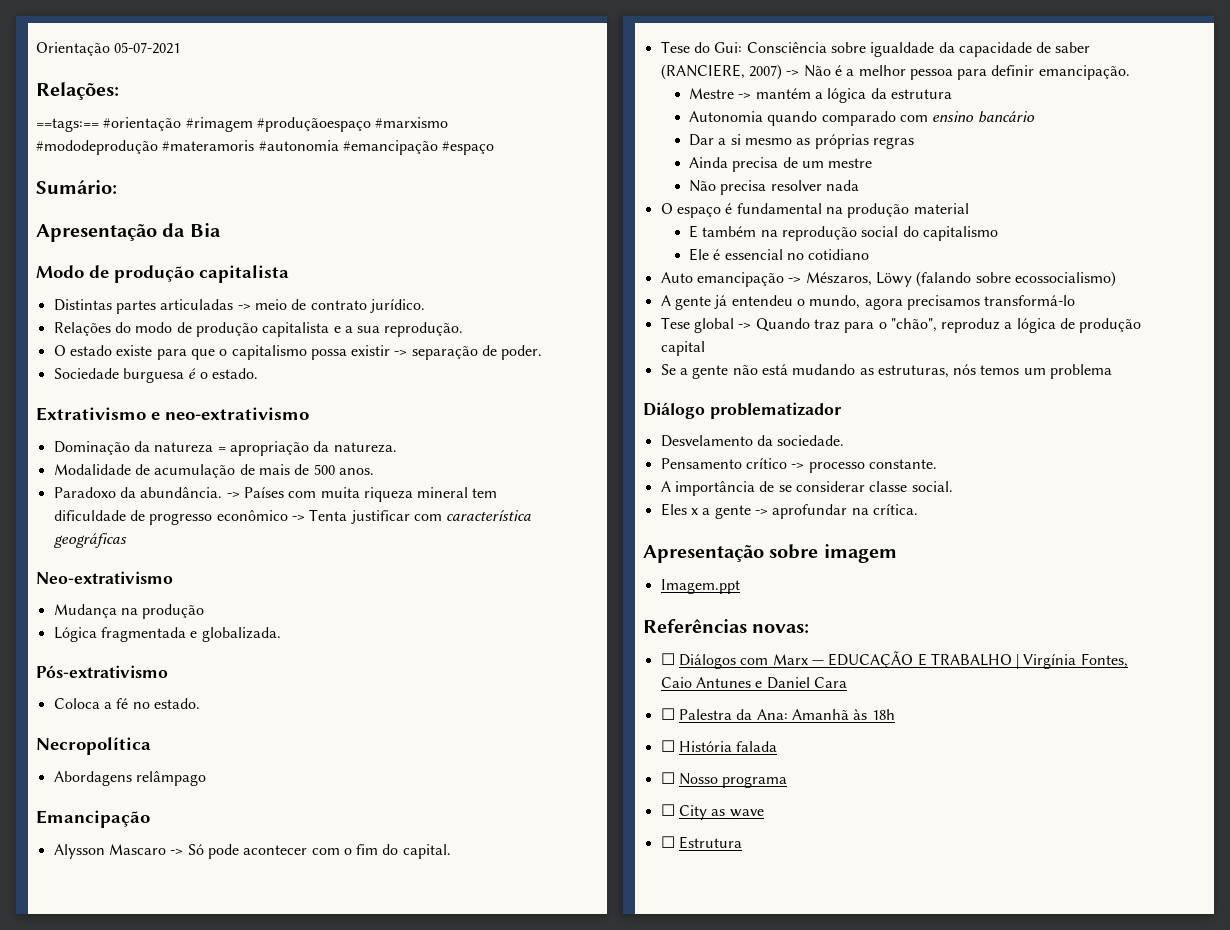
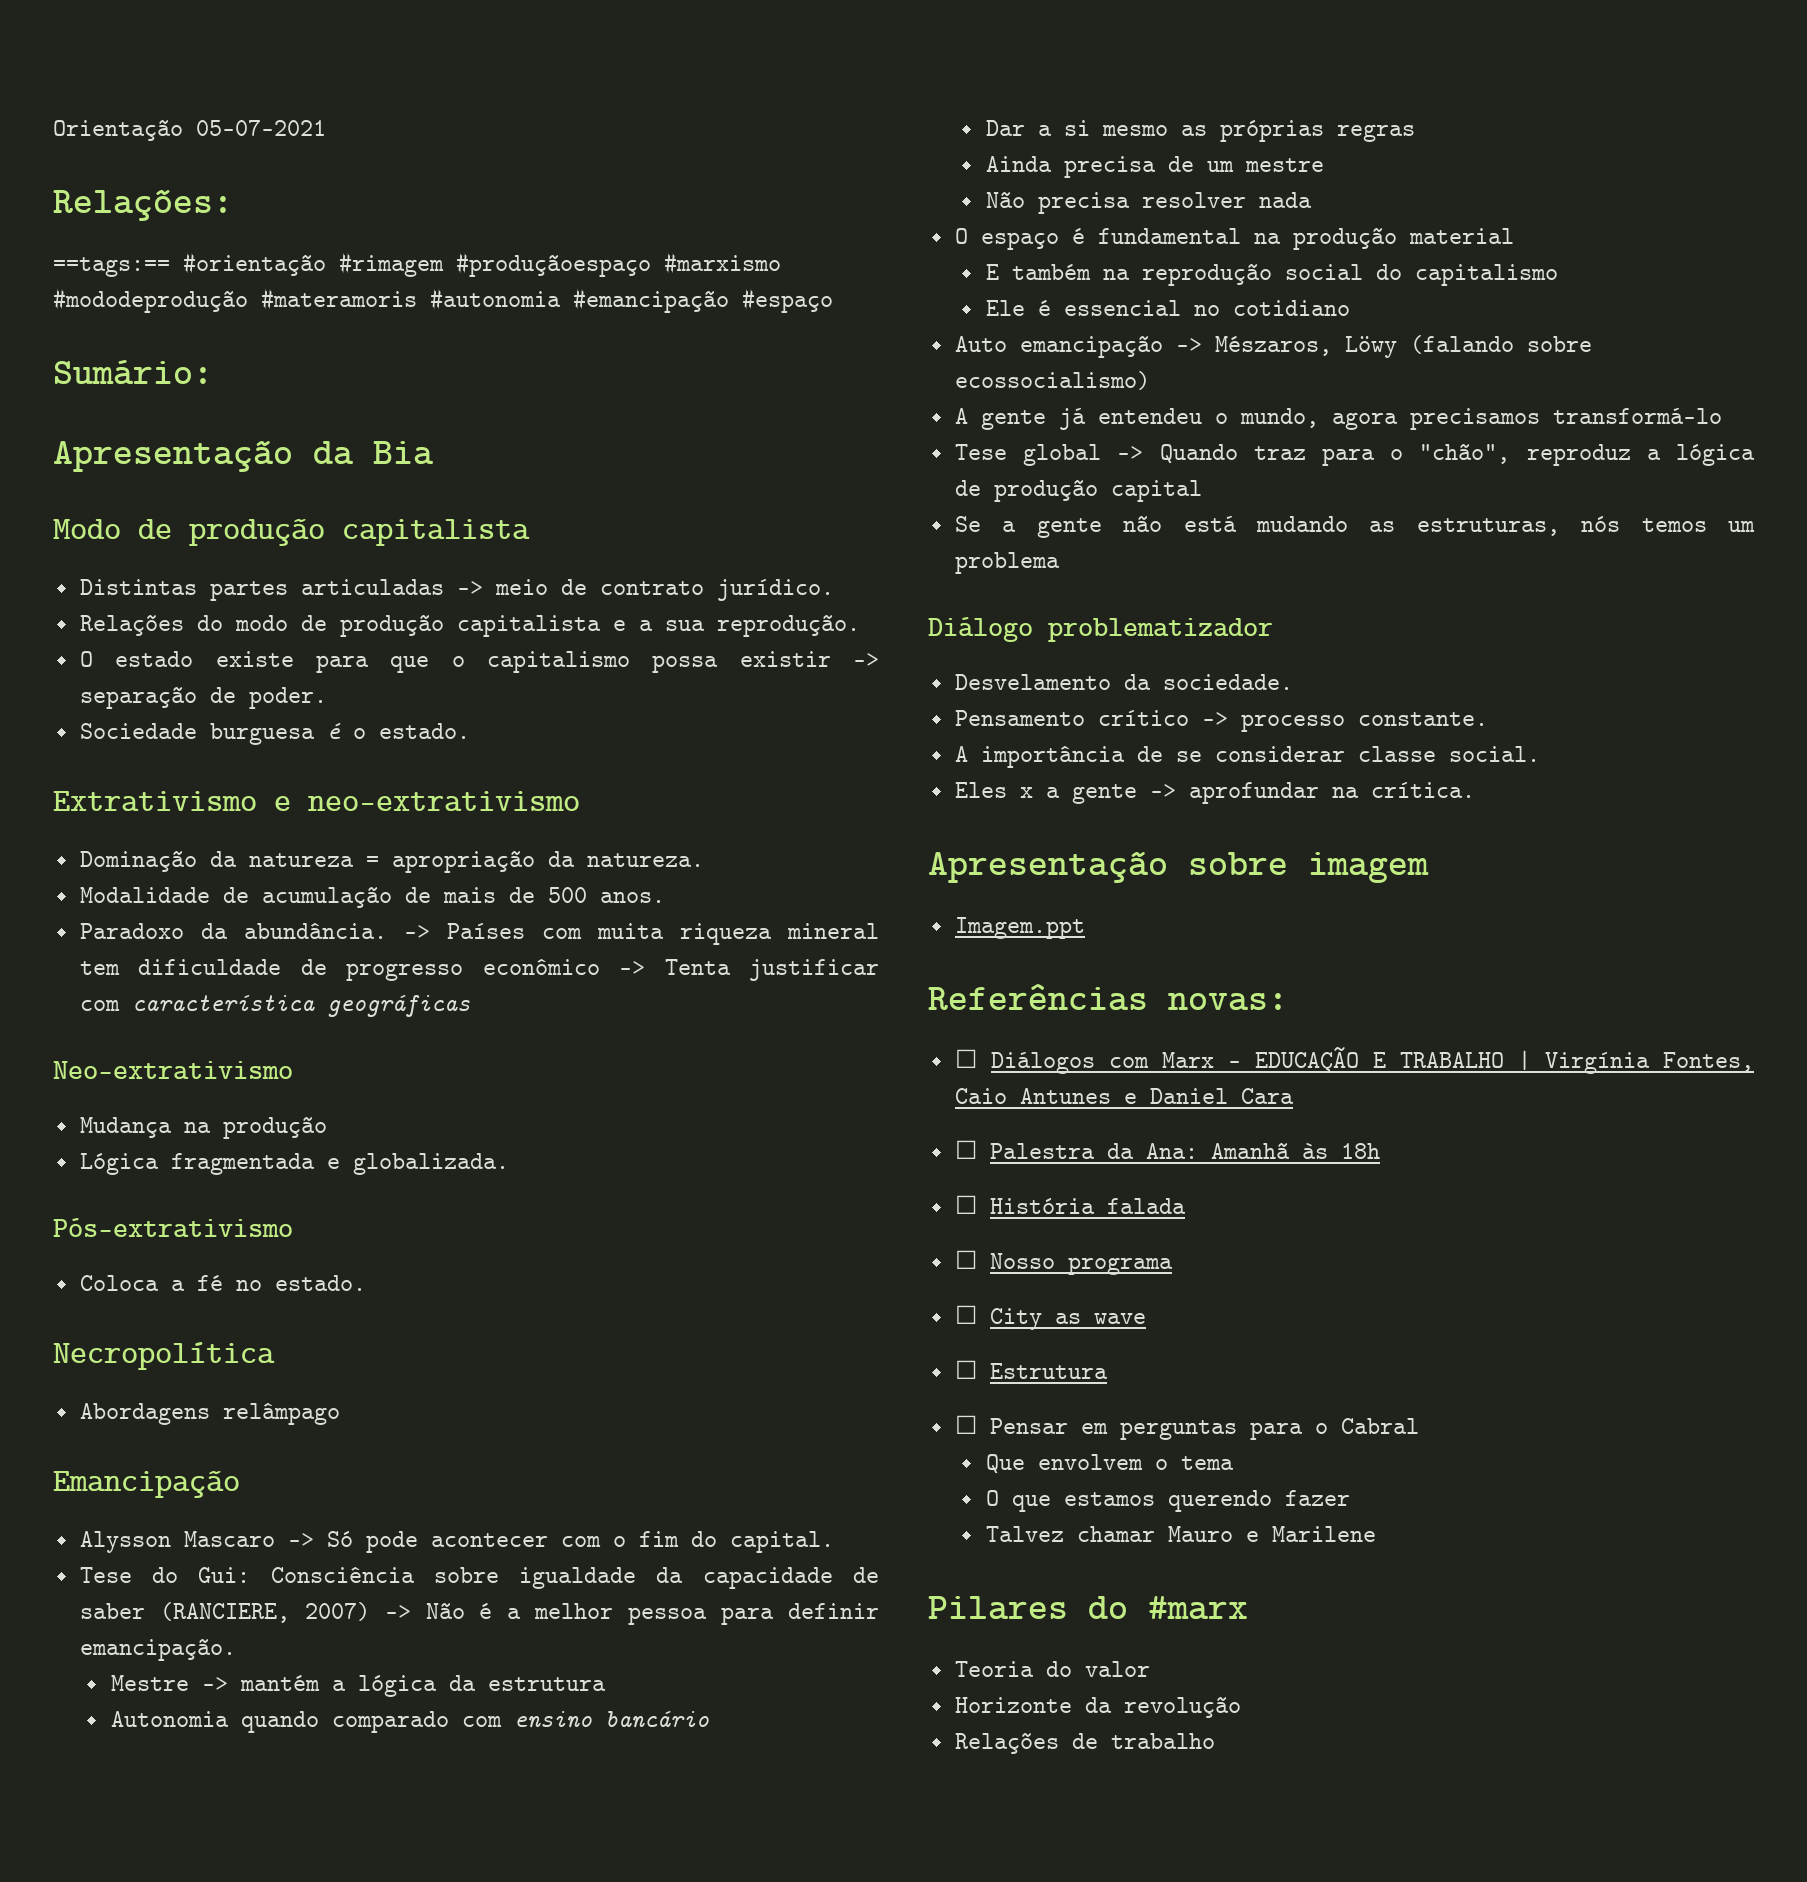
+ ☐ Pensar em perguntas para o Cabral
+ Que envolvem o tema
+ O que estamos querendo fazer
+ Talvez chamar Mauro e Marilene
+ Pilares do #marx
+ Teoria do valor
+ Horizonte da revolução
+ Relações de trabalho

